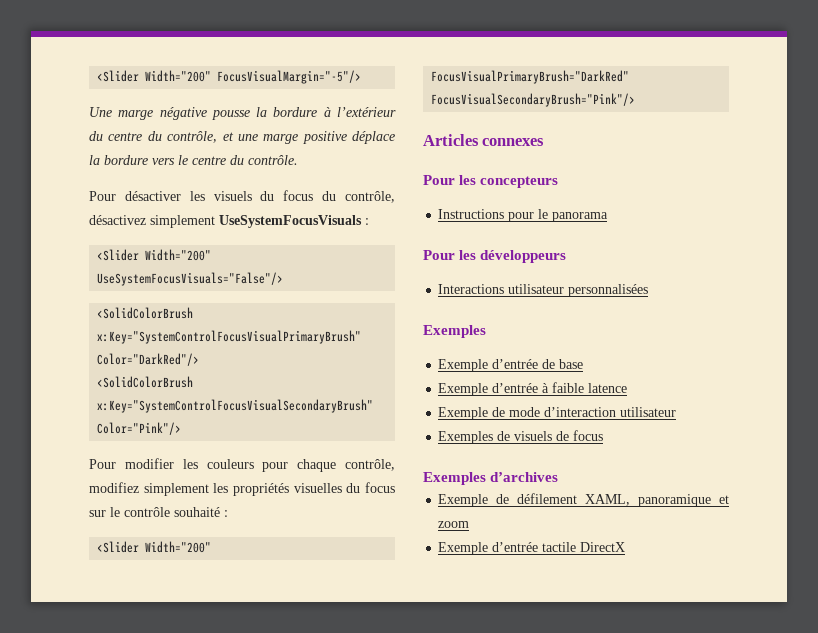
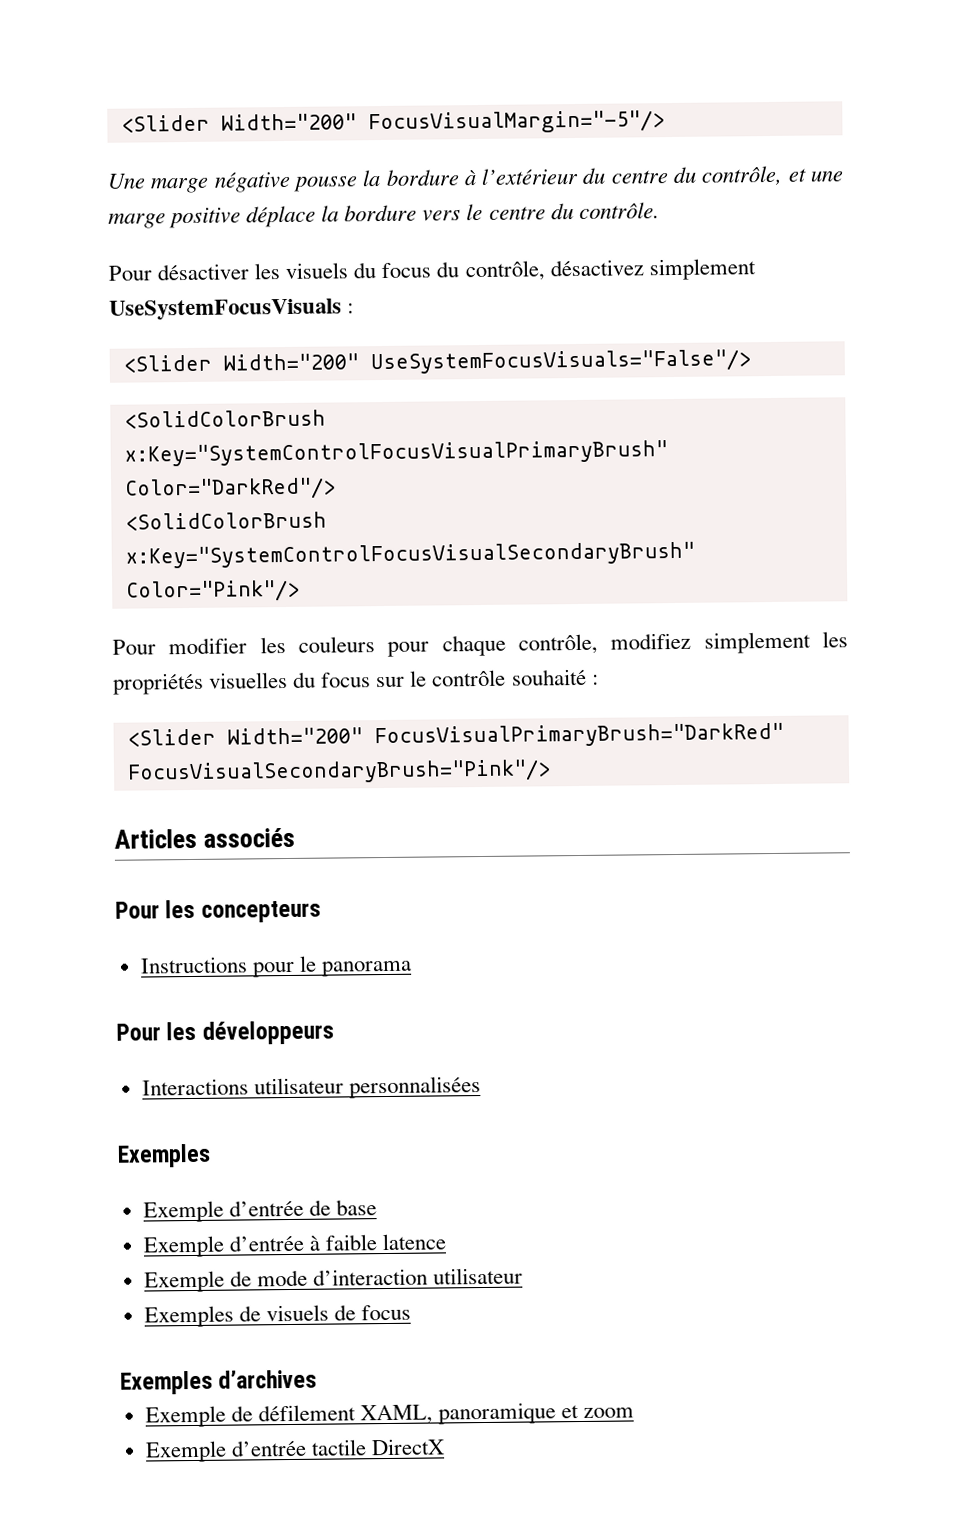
- Articles connexes
+ Articles associés

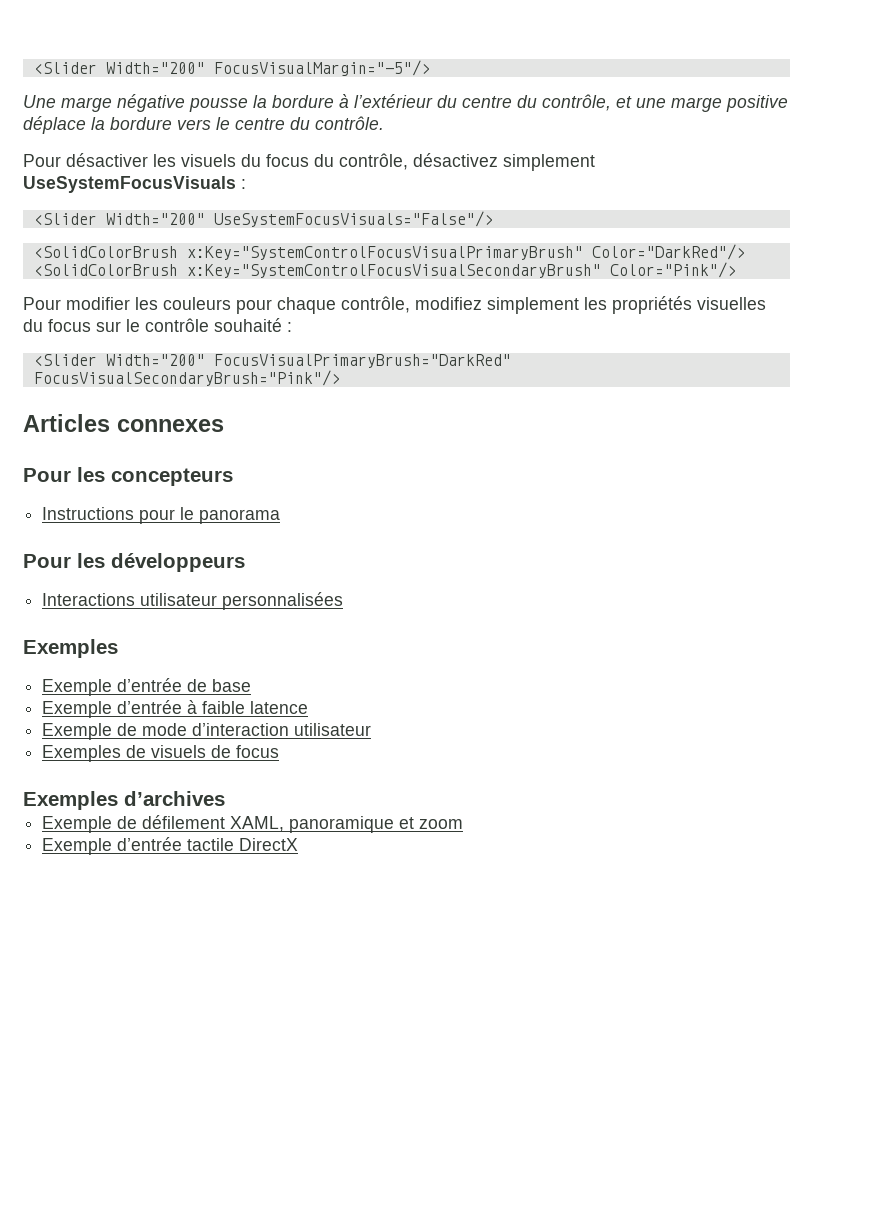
- Articles associés
+ Articles connexes

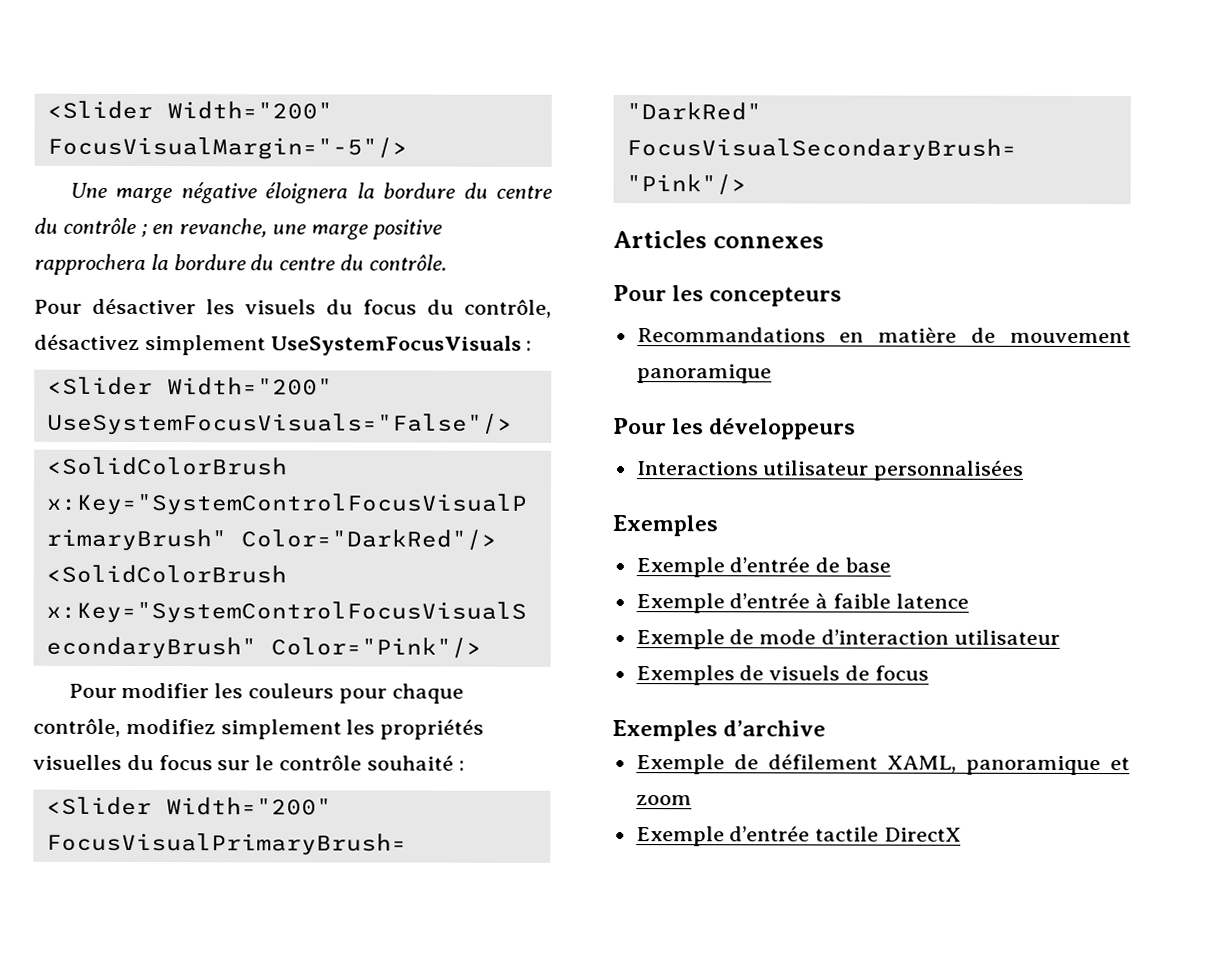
- Une marge négative pousse la bordure à l’extérieur du centre du contrôle, et une marge positive déplace la bordure vers le centre du contrôle.
+ Une marge négative éloignera la bordure du centre du contrôle ; en revanche, une marge positive rapprochera la bordure du centre du contrôle.
- Instructions pour le panorama
+ Recommandations en matière de mouvement panoramique
- Exemples d’archives
+ Exemples d’archive

